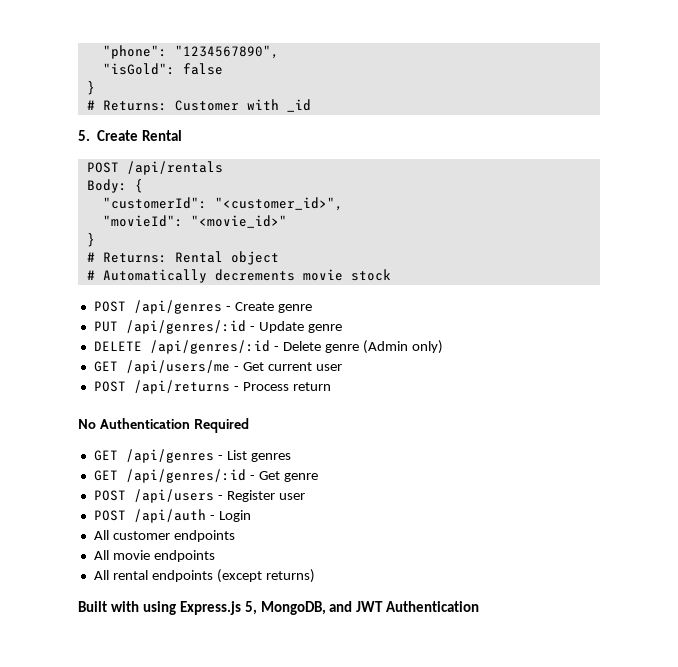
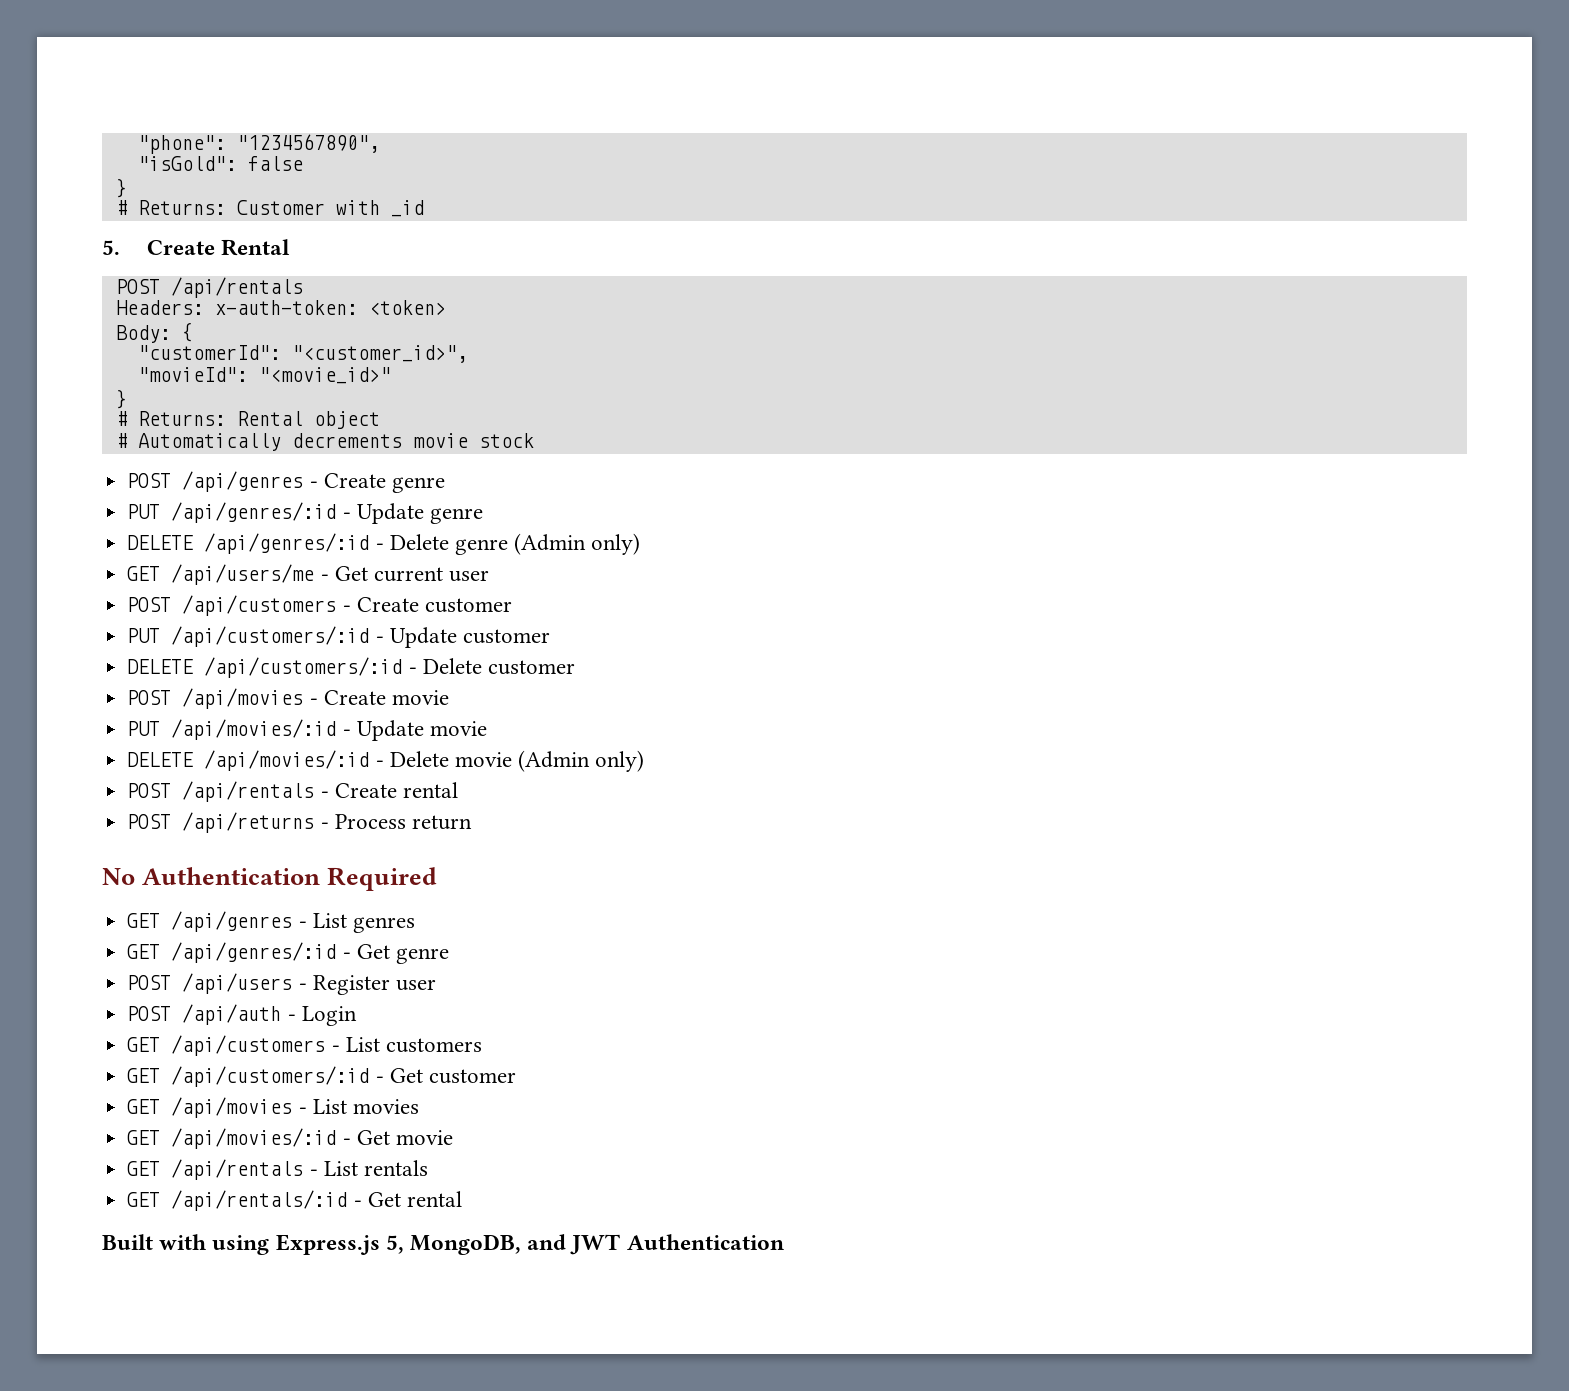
+ Headers: x-auth-token: <token>
+ POST /api/customers - Create customer
+ PUT /api/customers/:id - Update customer
+ DELETE /api/customers/:id - Delete customer
+ POST /api/movies - Create movie
+ PUT /api/movies/:id - Update movie
+ DELETE /api/movies/:id - Delete movie (Admin only)
+ POST /api/rentals - Create rental
- All customer endpoints
- All movie endpoints
- All rental endpoints (except returns)
+ GET /api/customers - List customers
+ GET /api/customers/:id - Get customer
+ GET /api/movies - List movies
+ GET /api/movies/:id - Get movie
+ GET /api/rentals - List rentals
+ GET /api/rentals/:id - Get rental

